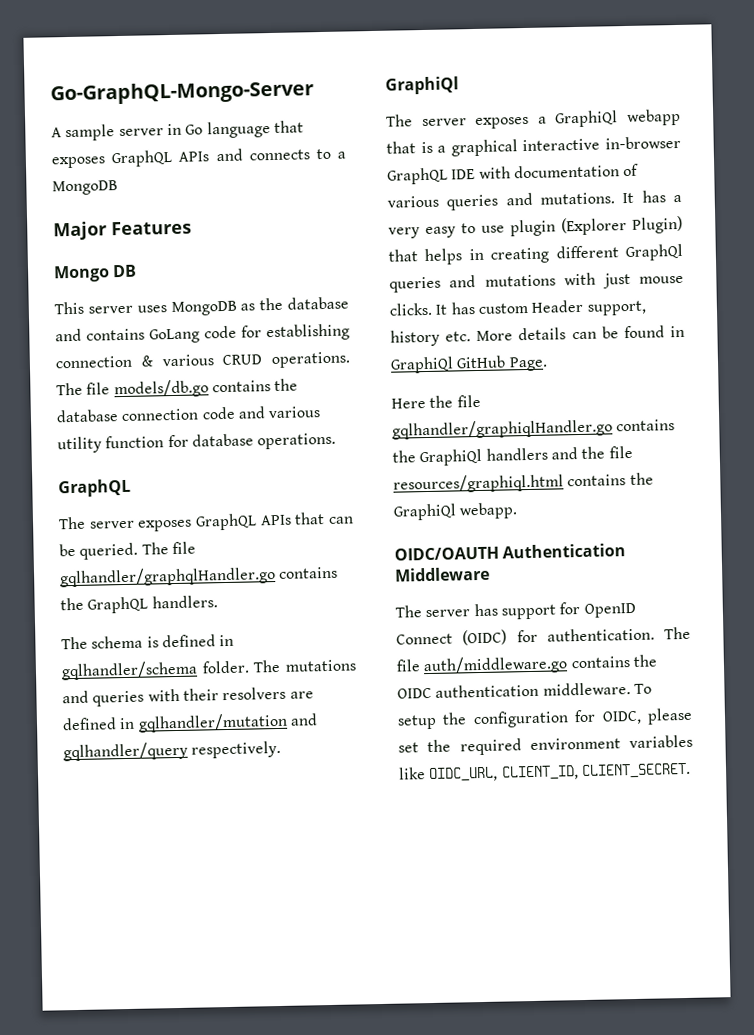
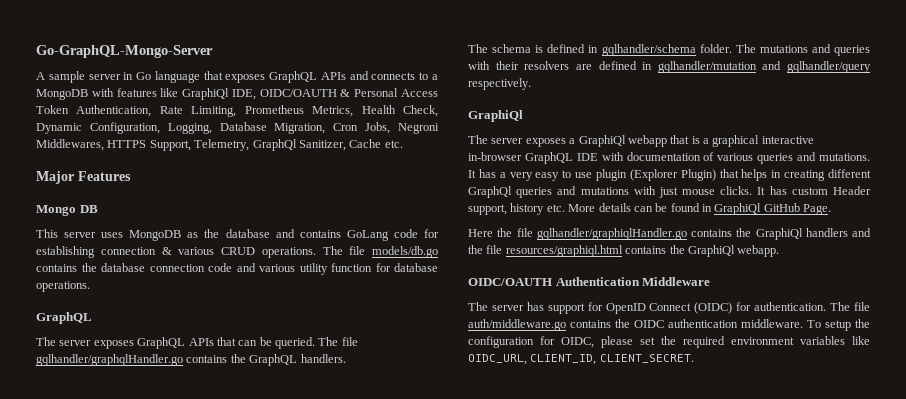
- A sample server in Go language that exposes GraphQL APIs and connects to a MongoDB
+ A sample server in Go language that exposes GraphQL APIs and connects to a MongoDB with features like GraphiQl IDE, OIDC/OAUTH & Personal Access Token Authentication, Rate Limiting, Prometheus Metrics, Health Check, Dynamic Configuration, Logging, Database Migration, Cron Jobs, Negroni Middlewares, HTTPS Support, Telemetry, GraphQl Sanitizer, Cache etc.

